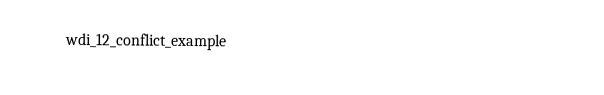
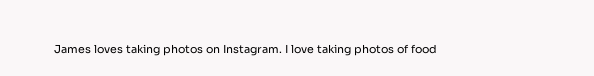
- wdi_12_conflict_example
+ James loves taking photos on Instagram. I love taking photos of food

